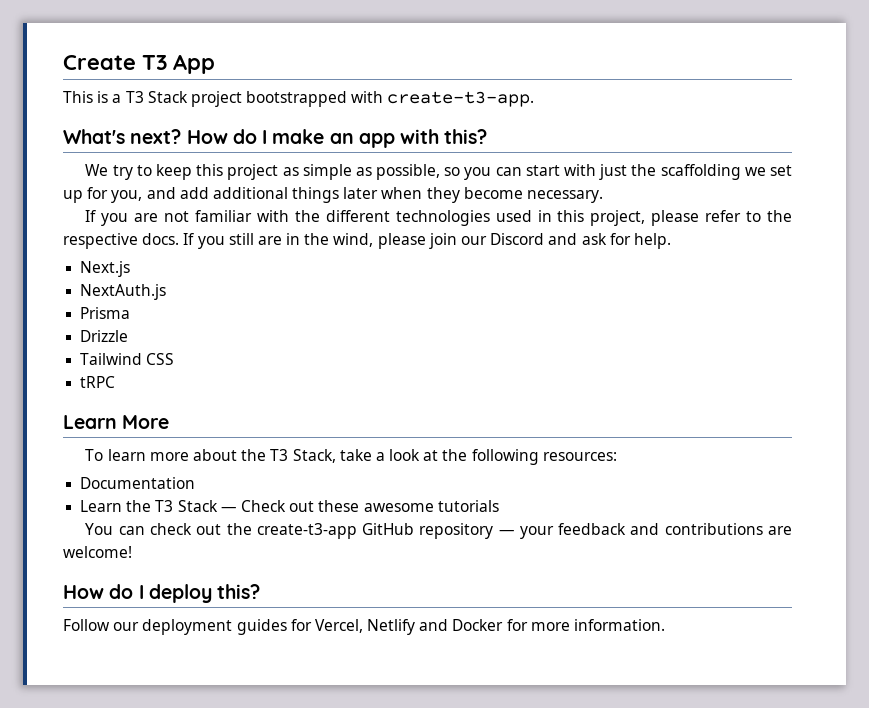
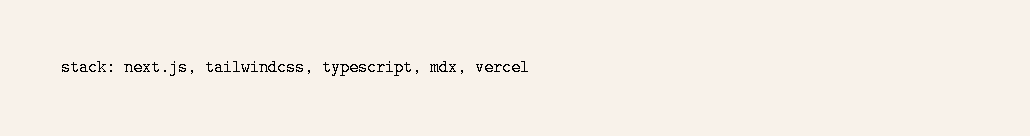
- Create T3 App
- This is a T3 Stack project bootstrapped with create-t3-app.
- What's next? How do I make an app with this?
- We try to keep this project as simple as possible, so you can start with just the scaffolding we set up for you, and add additional things later when they become necessary.
- If you are not familiar with the different technologies used in this project, please refer to the respective docs. If you still are in the wind, please join our Discord and ask for help.
- Next.js
- NextAuth.js
- Prisma
- Drizzle
- Tailwind CSS
- tRPC
- Learn More
- To learn more about the T3 Stack, take a look at the following resources:
- Documentation
- Learn the T3 Stack — Check out these awesome tutorials
- You can check out the create-t3-app GitHub repository — your feedback and contributions are welcome!
- How do I deploy this?
- Follow our deployment guides for Vercel, Netlify and Docker for more information.
+ stack: next.js, tailwindcss, typescript, mdx, vercel

